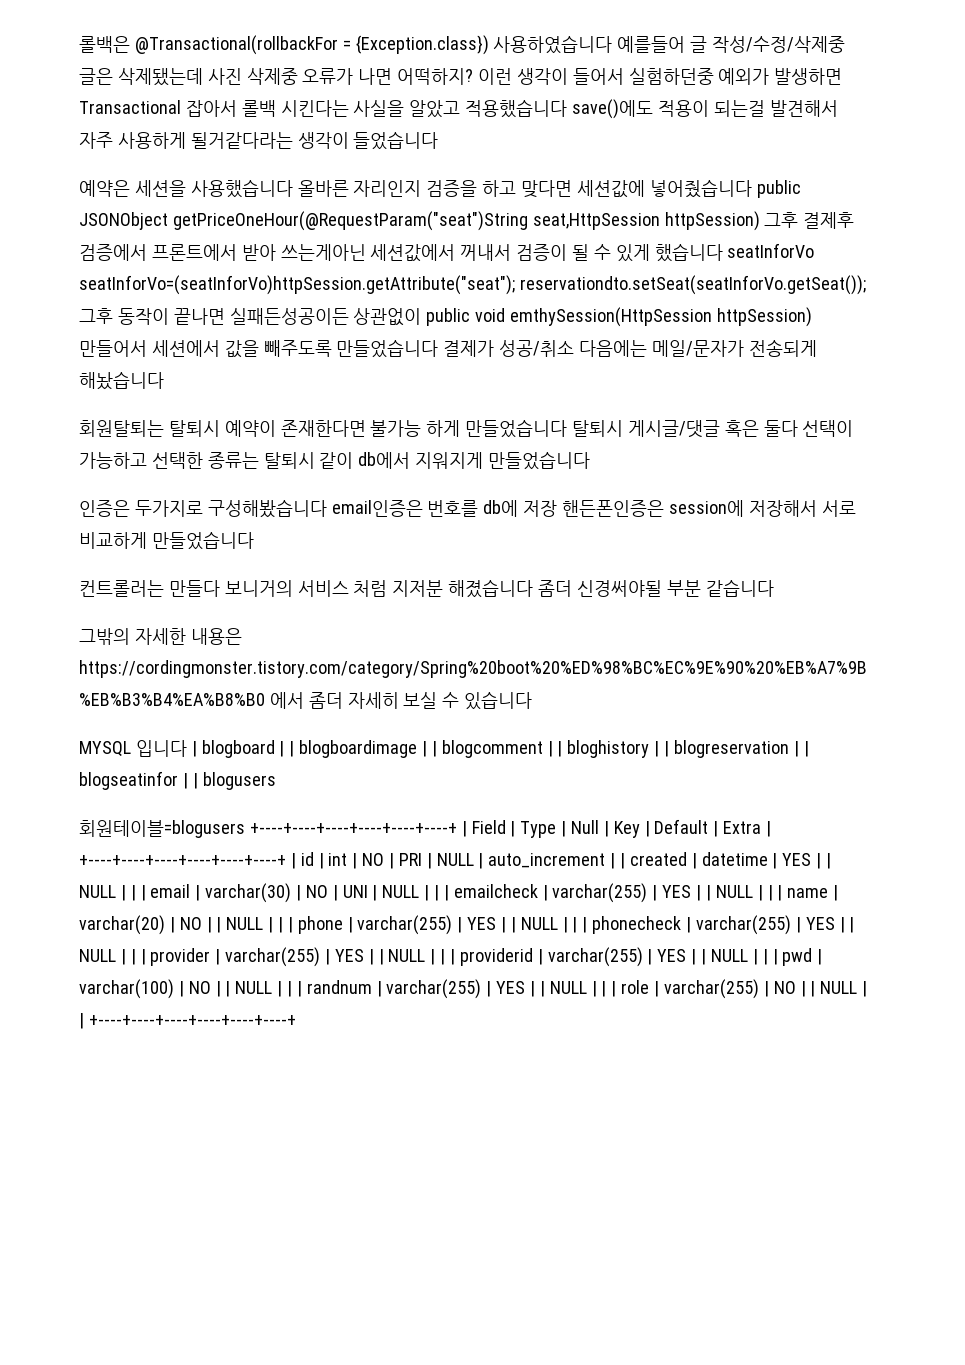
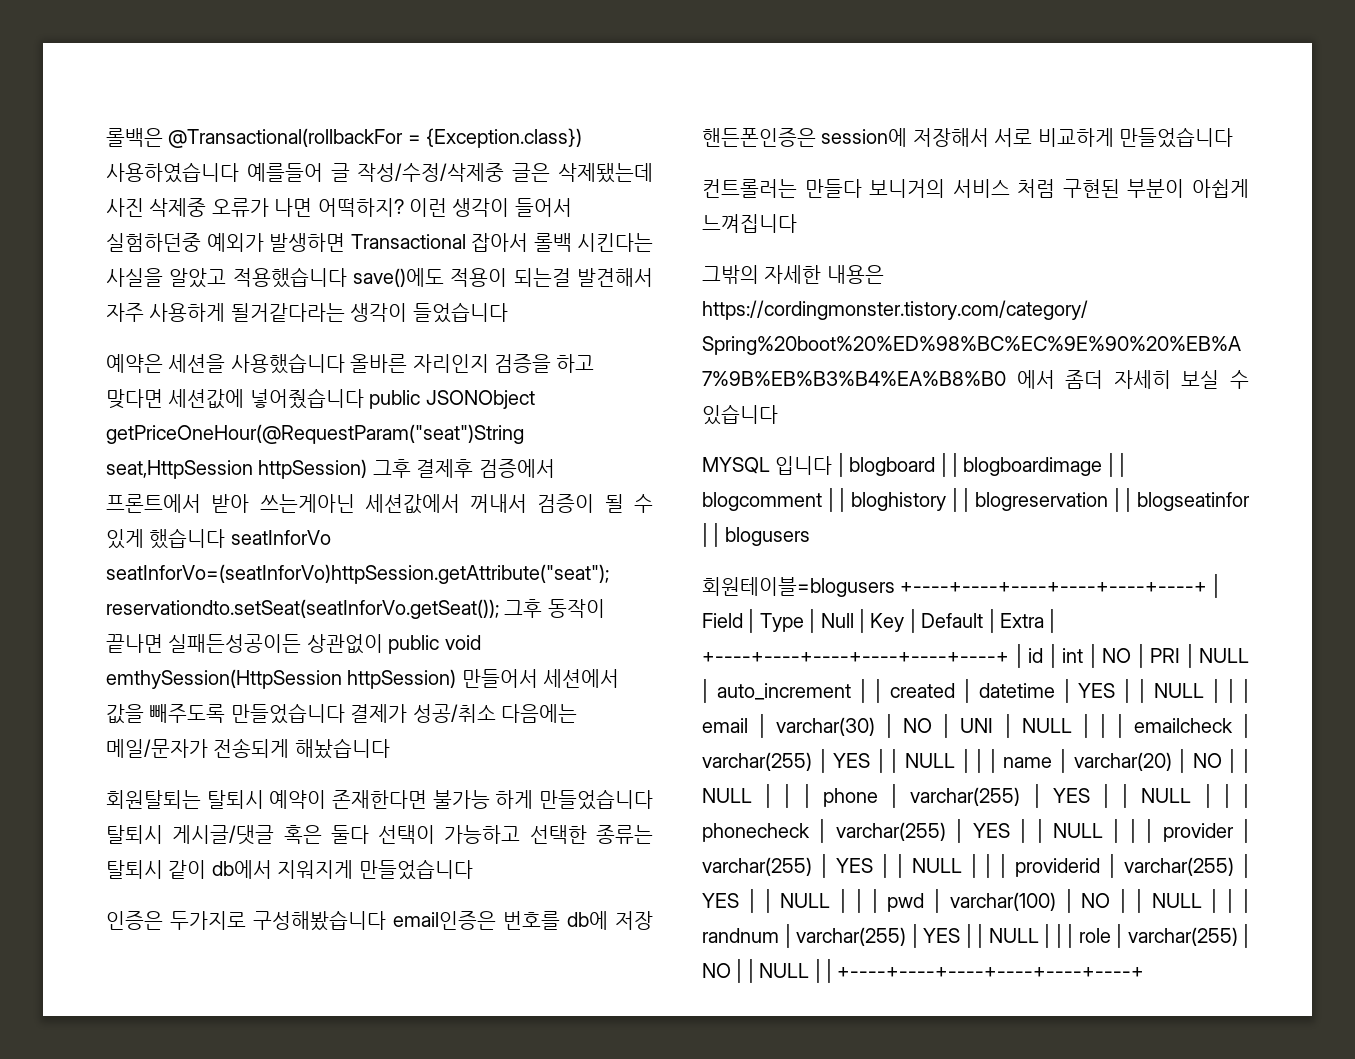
- 컨트롤러는 만들다 보니거의 서비스 처럼 지저분 해졌습니다 좀더 신경써야될 부분 같습니다
+ 컨트롤러는 만들다 보니거의 서비스 처럼 구현된 부분이 아쉽게 느껴집니다

